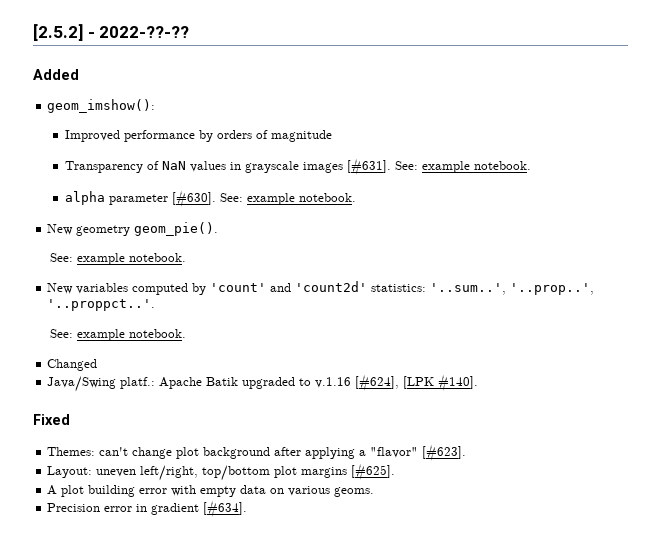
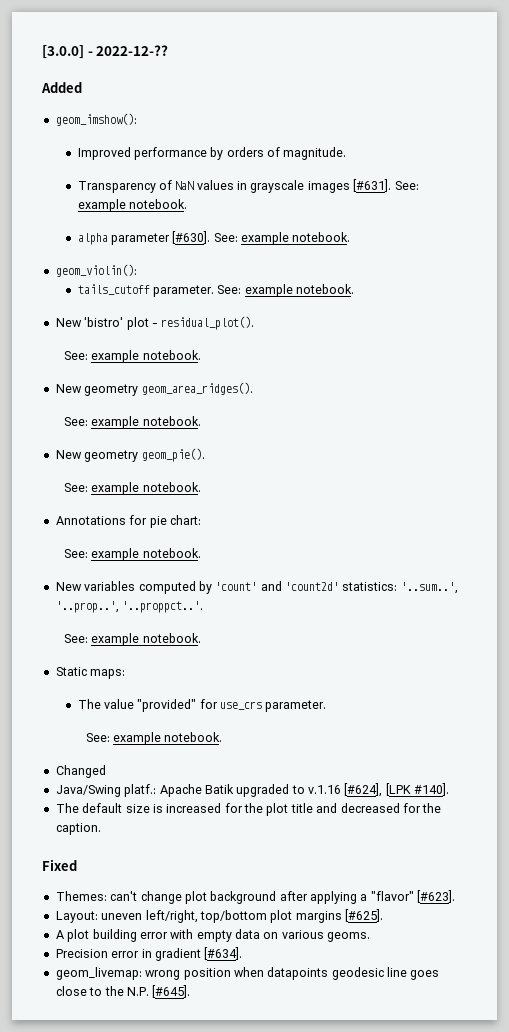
- [2.5.2] - 2022-??-??
+ [3.0.0] - 2022-12-??
- Improved performance by orders of magnitude
+ Improved performance by orders of magnitude.
+ geom_violin():
+ tails_cutoff parameter. See: example notebook.
+ New 'bistro' plot - residual_plot().
+ See: example notebook.
+ New geometry geom_area_ridges().
+ See: example notebook.
+ Annotations for pie chart:
+ See: example notebook.
+ Static maps:
+ The value "provided" for use_crs parameter.
+ See: example notebook.
+ The default size is increased for the plot title and decreased for the caption.
+ geom_livemap: wrong position when datapoints geodesic line goes close to the N.P. [#645].

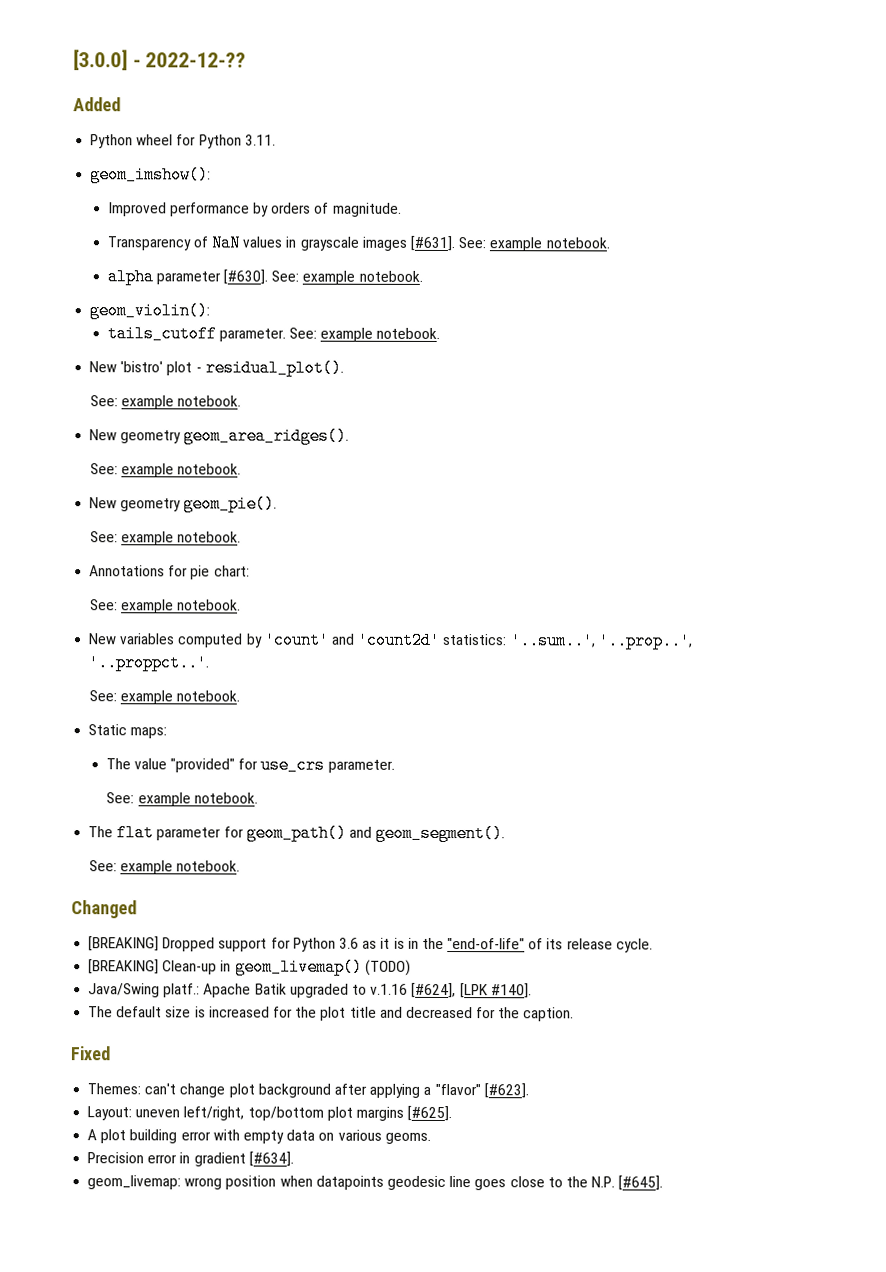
+ Python wheel for Python 3.11.
+ The flat parameter for geom_path() and geom_segment().
+ See: example notebook.
  Changed
+ [BREAKING] Dropped support for Python 3.6 as it is in the "end-of-life" of its release cycle.
+ [BREAKING] Clean-up in geom_livemap() (TODO)

